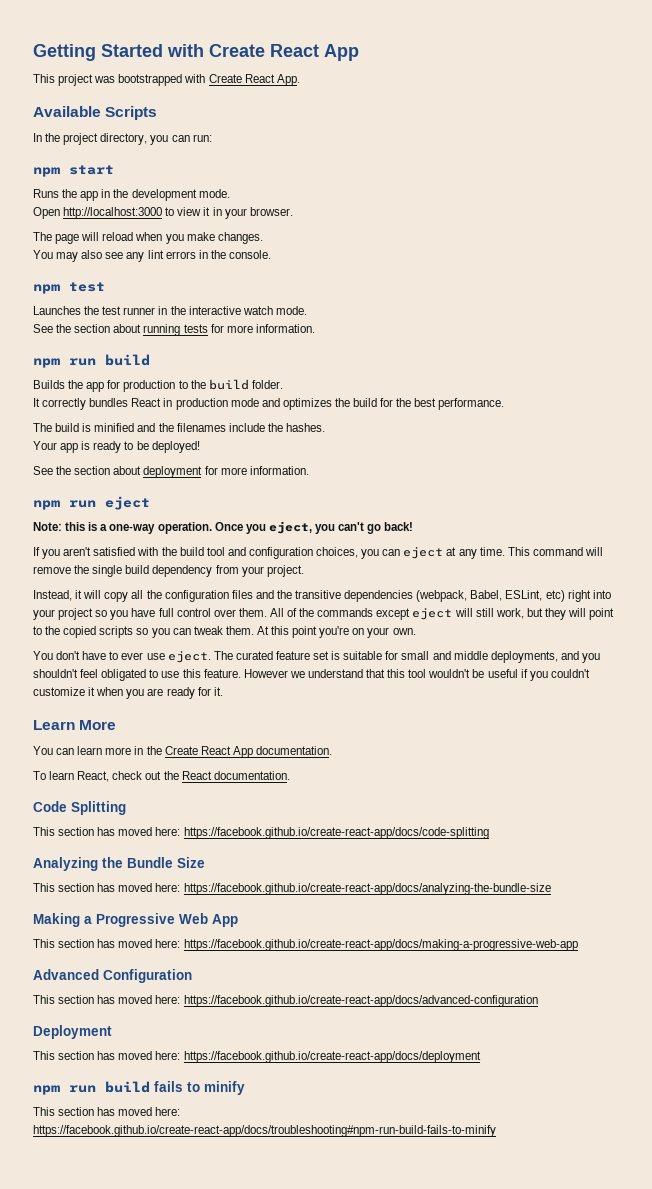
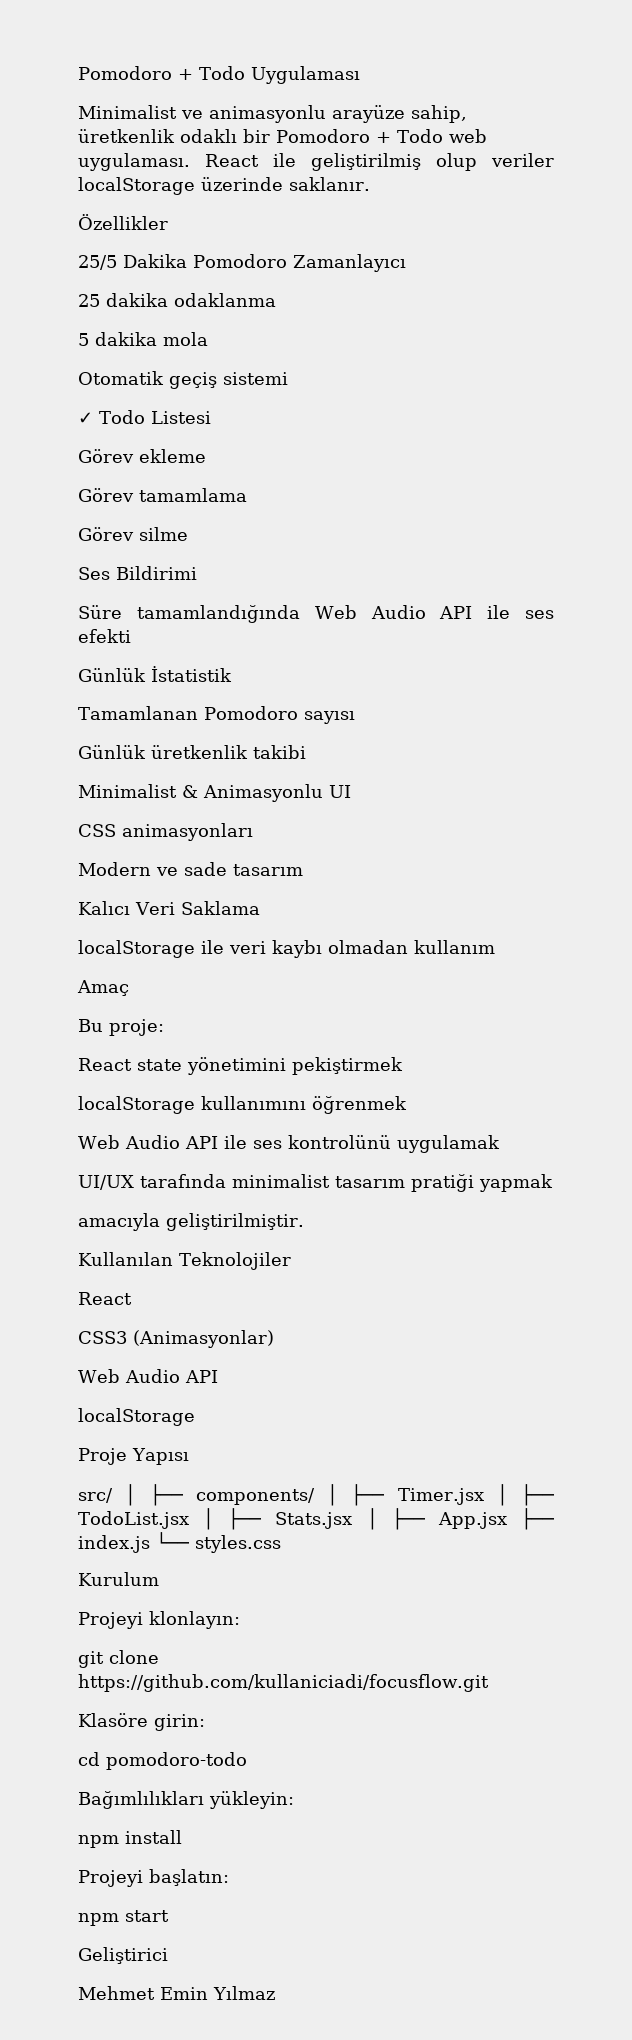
- Getting Started with Create React App
- This project was bootstrapped with Create React App.
- Available Scripts
- In the project directory, you can run:
+ Pomodoro + Todo Uygulaması
+ Minimalist ve animasyonlu arayüze sahip, üretkenlik odaklı bir Pomodoro + Todo web uygulaması. React ile geliştirilmiş olup veriler localStorage üzerinde saklanır.
+ Özellikler
+ 25/5 Dakika Pomodoro Zamanlayıcı
+ 25 dakika odaklanma
+ 5 dakika mola
+ Otomatik geçiş sistemi
+ ✓ Todo Listesi
+ Görev ekleme
+ Görev tamamlama
+ Görev silme
+ Ses Bildirimi
+ Süre tamamlandığında Web Audio API ile ses efekti
+ Günlük İstatistik
+ Tamamlanan Pomodoro sayısı
+ Günlük üretkenlik takibi
+ Minimalist & Animasyonlu UI
+ CSS animasyonları
+ Modern ve sade tasarım
+ Kalıcı Veri Saklama
+ localStorage ile veri kaybı olmadan kullanım
+ Amaç
+ Bu proje:
+ React state yönetimini pekiştirmek
+ localStorage kullanımını öğrenmek
+ Web Audio API ile ses kontrolünü uygulamak
+ UI/UX tarafında minimalist tasarım pratiği yapmak
+ amacıyla geliştirilmiştir.
+ Kullanılan Teknolojiler
+ React
+ CSS3 (Animasyonlar)
+ Web Audio API
+ localStorage
+ Proje Yapısı
+ src/ │ ├── components/ │ ├── Timer.jsx │ ├── TodoList.jsx │ ├── Stats.jsx │ ├── App.jsx ├── index.js └── styles.css
+ Kurulum
+ Projeyi klonlayın:
+ git clone https://github.com/kullaniciadi/focusflow.git
+ Klasöre girin:
+ cd pomodoro-todo
+ Bağımlılıkları yükleyin:
+ npm install
+ Projeyi başlatın:
  npm start
- Runs the app in the development mode.
- Open http://localhost:3000 to view it in your browser.
- The page will reload when you make changes.
- You may also see any lint errors in the console.
- npm test
- Launches the test runner in the interactive watch mode.
- See the section about running tests for more information.
- npm run build
- Builds the app for production to the build folder.
- It correctly bundles React in production mode and optimizes the build for the best performance.
- The build is minified and the filenames include the hashes.
- Your app is ready to be deployed!
- See the section about deployment for more information.
- npm run eject
- Note: this is a one-way operation. Once you eject, you can't go back!
- If you aren't satisfied with the build tool and configuration choices, you can eject at any time. This command will remove the single build dependency from your project.
- Instead, it will copy all the configuration files and the transitive dependencies (webpack, Babel, ESLint, etc) right into your project so you have full control over them. All of the commands except eject will still work, but they will point to the copied scripts so you can tweak them. At this point you're on your own.
- You don't have to ever use eject. The curated feature set is suitable for small and middle deployments, and you shouldn't feel obligated to use this feature. However we understand that this tool wouldn't be useful if you couldn't customize it when you are ready for it.
- Learn More
- You can learn more in the Create React App documentation.
- To learn React, check out the React documentation.
- Code Splitting
- This section has moved here: https://facebook.github.io/create-react-app/docs/code-splitting
- Analyzing the Bundle Size
- This section has moved here: https://facebook.github.io/create-react-app/docs/analyzing-the-bundle-size
- Making a Progressive Web App
- This section has moved here: https://facebook.github.io/create-react-app/docs/making-a-progressive-web-app
- Advanced Configuration
- This section has moved here: https://facebook.github.io/create-react-app/docs/advanced-configuration
- Deployment
- This section has moved here: https://facebook.github.io/create-react-app/docs/deployment
- npm run build fails to minify
- This section has moved here: https://facebook.github.io/create-react-app/docs/troubleshooting#npm-run-build-fails-to-minify
+ Geliştirici
+ Mehmet Emin Yılmaz

